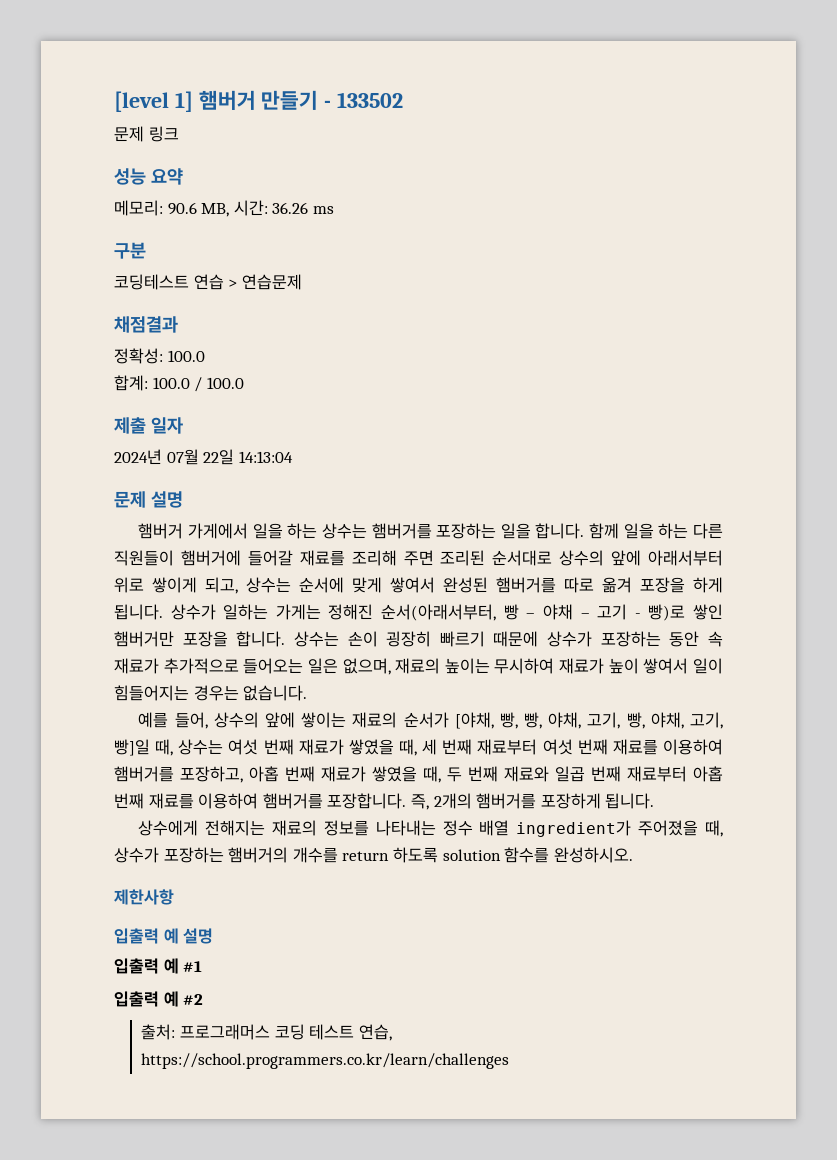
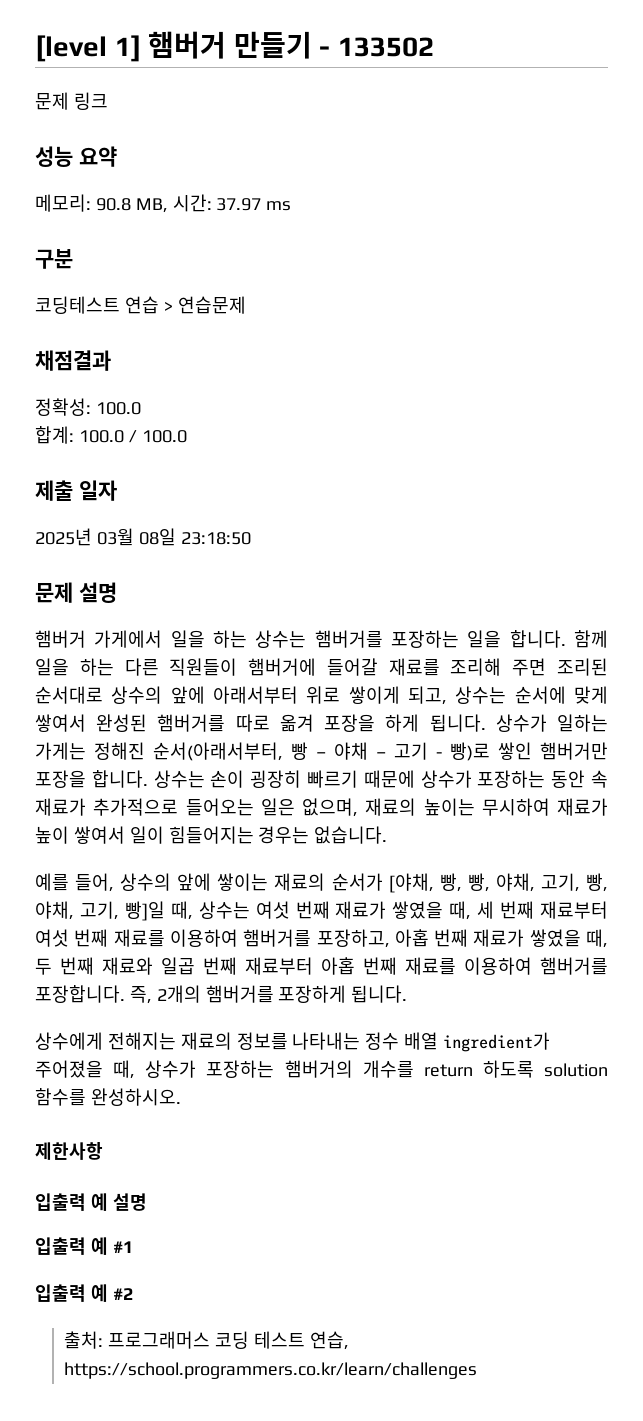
- 메모리: 90.6 MB, 시간: 36.26 ms
+ 메모리: 90.8 MB, 시간: 37.97 ms
- 2024년 07월 22일 14:13:04
+ 2025년 03월 08일 23:18:50

